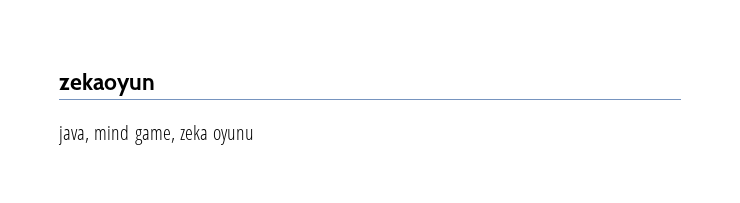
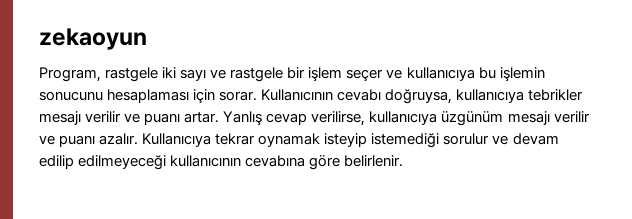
- java, mind game, zeka oyunu
+ Program, rastgele iki sayı ve rastgele bir işlem seçer ve kullanıcıya bu işlemin sonucunu hesaplaması için sorar. Kullanıcının cevabı doğruysa, kullanıcıya tebrikler mesajı verilir ve puanı artar. Yanlış cevap verilirse, kullanıcıya üzgünüm mesajı verilir ve puanı azalır. Kullanıcıya tekrar oynamak isteyip istemediği sorulur ve devam edilip edilmeyeceği kullanıcının cevabına göre belirlenir.

